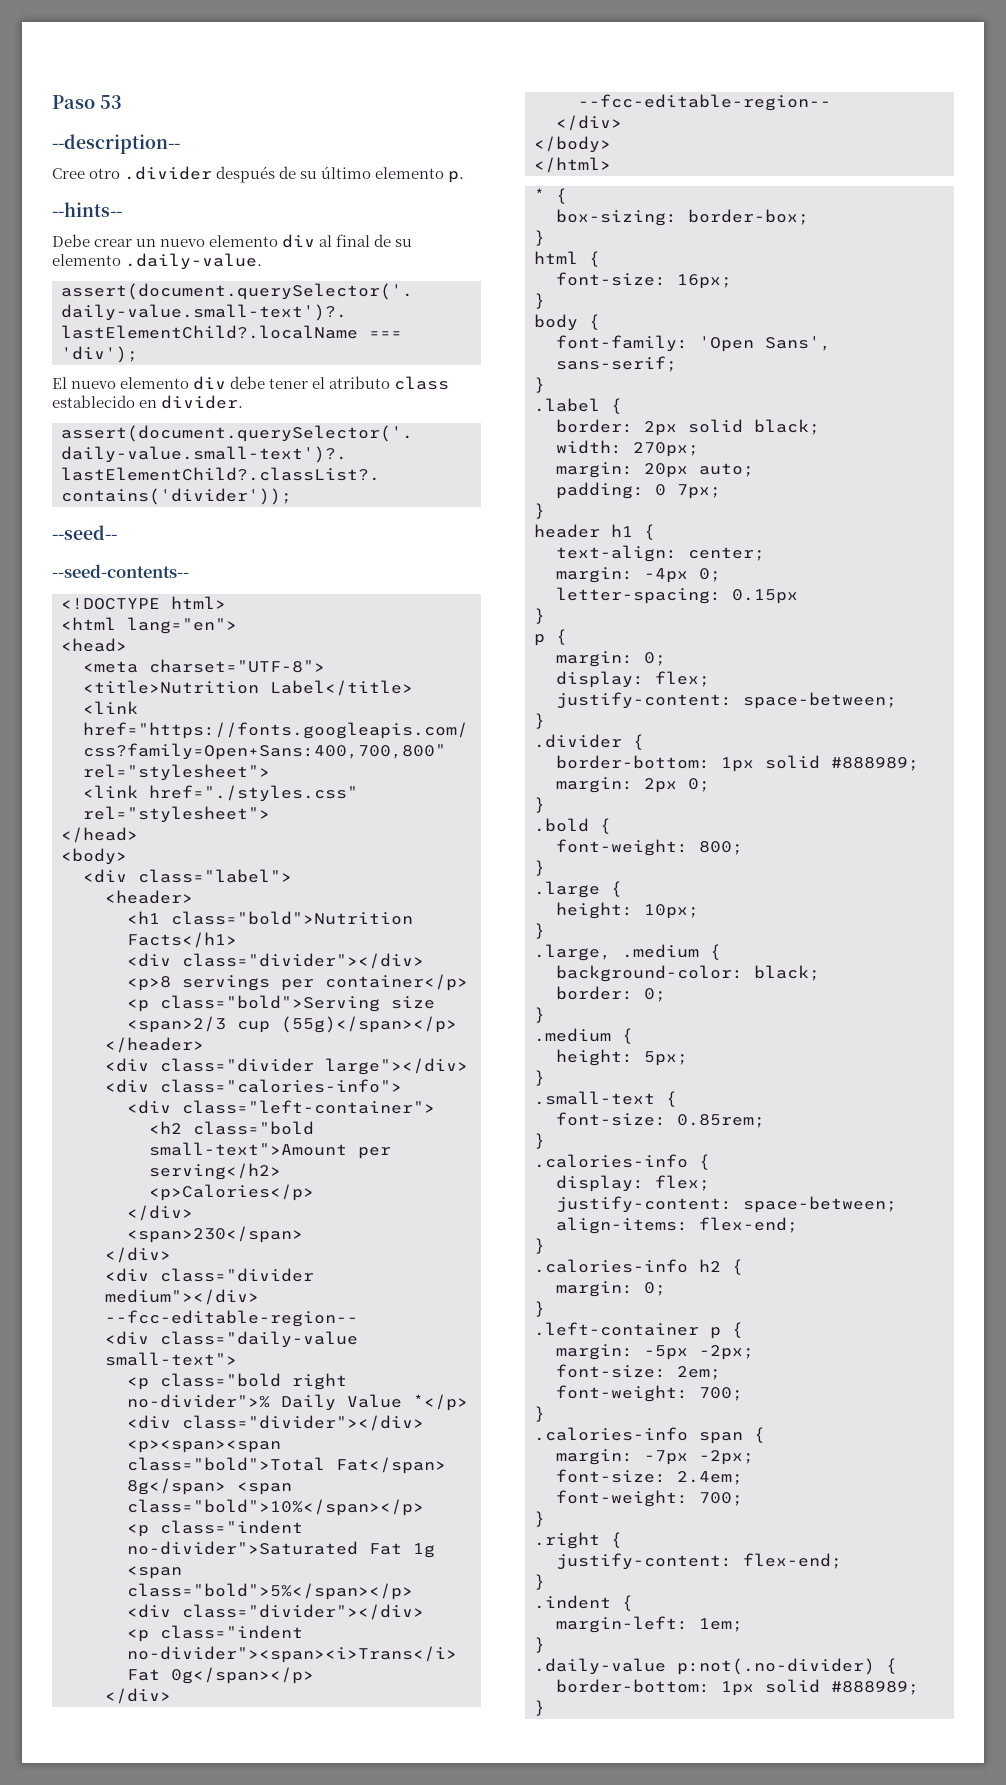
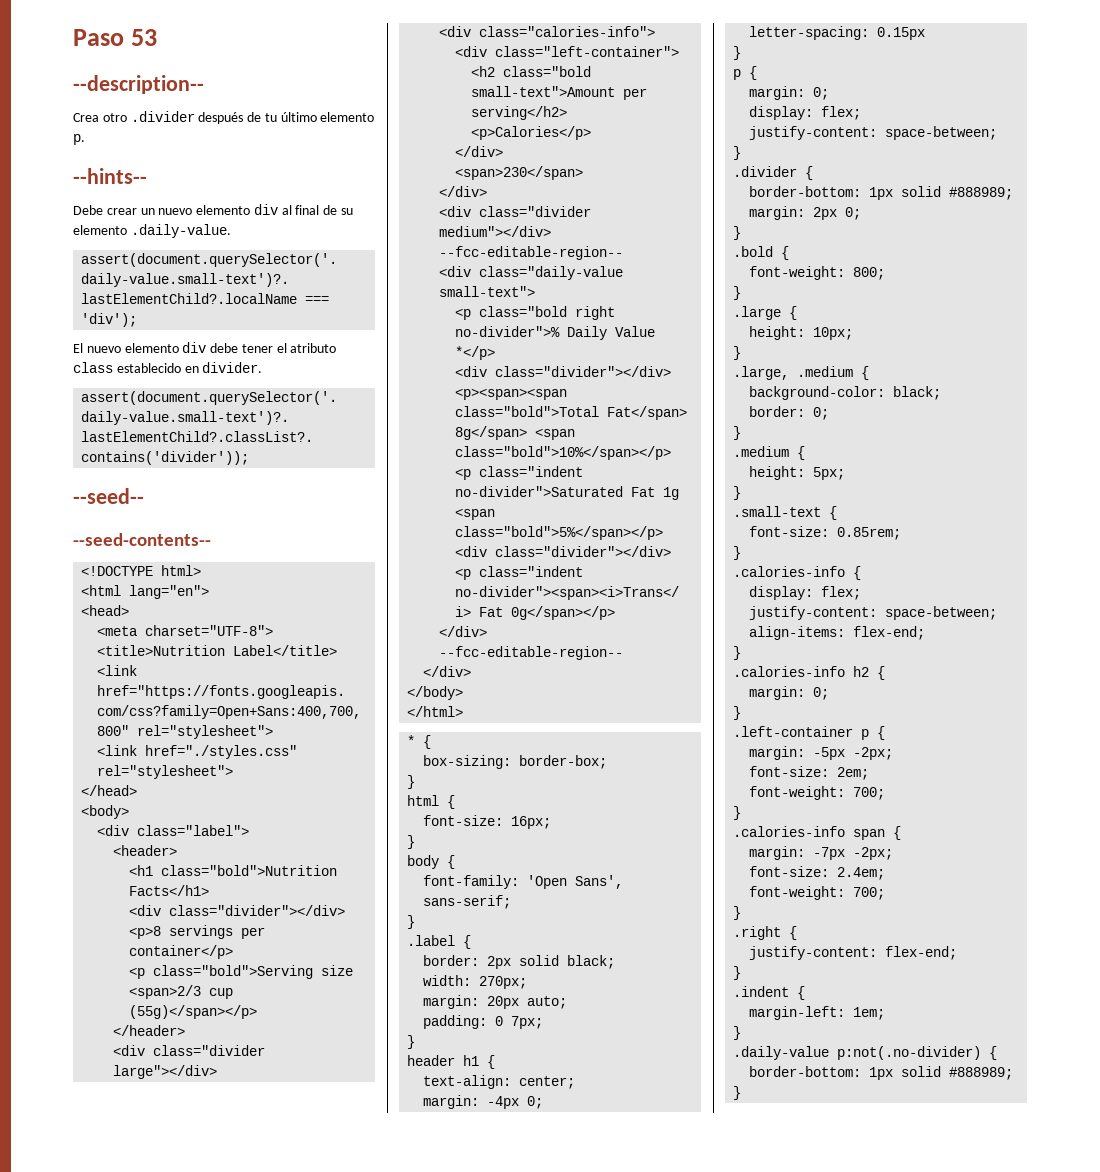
- Cree otro .divider después de su último elemento p.
+ Crea otro .divider después de tu último elemento p.

